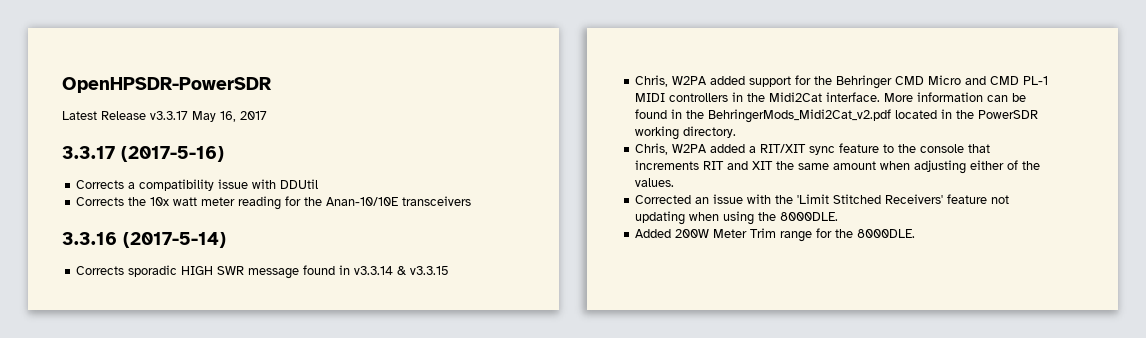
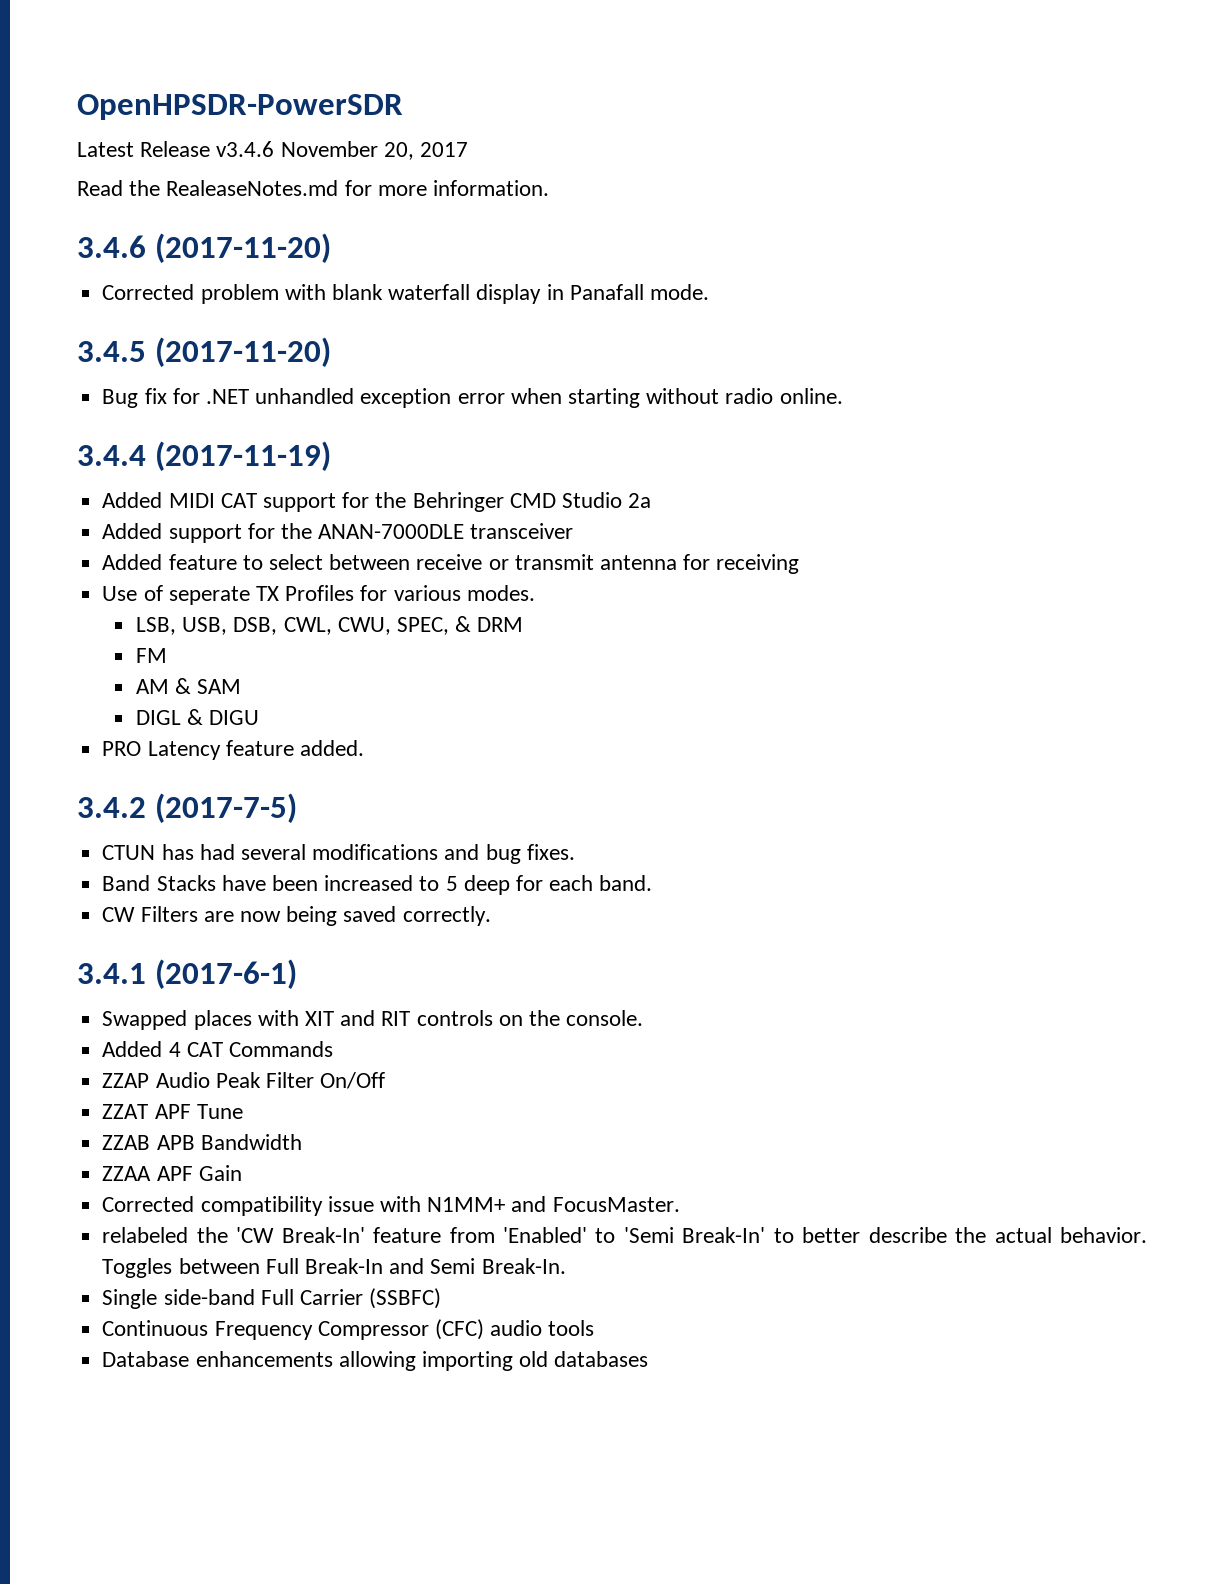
- Latest Release v3.3.17 May 16, 2017
- 3.3.17 (2017-5-16)
- Corrects a compatibility issue with DDUtil
- Corrects the 10x watt meter reading for the Anan-10/10E transceivers
- 3.3.16 (2017-5-14)
- Corrects sporadic HIGH SWR message found in v3.3.14 & v3.3.15
- Chris, W2PA added support for the Behringer CMD Micro and CMD PL-1 MIDI controllers in the Midi2Cat interface. More information can be found in the BehringerMods_Midi2Cat_v2.pdf located in the PowerSDR working directory.
- Chris, W2PA added a RIT/XIT sync feature to the console that increments RIT and XIT the same amount when adjusting either of the values.
- Corrected an issue with the 'Limit Stitched Receivers' feature not updating when using the 8000DLE.
- Added 200W Meter Trim range for the 8000DLE.
+ Latest Release v3.4.6 November 20, 2017
+ Read the RealeaseNotes.md for more information.
+ 3.4.6 (2017-11-20)
+ Corrected problem with blank waterfall display in Panafall mode.
+ 3.4.5 (2017-11-20)
+ Bug fix for .NET unhandled exception error when starting without radio online.
+ 3.4.4 (2017-11-19)
+ Added MIDI CAT support for the Behringer CMD Studio 2a
+ Added support for the ANAN-7000DLE transceiver
+ Added feature to select between receive or transmit antenna for receiving
+ Use of seperate TX Profiles for various modes.
+ LSB, USB, DSB, CWL, CWU, SPEC, & DRM
+ FM
+ AM & SAM
+ DIGL & DIGU
+ PRO Latency feature added.
+ 3.4.2 (2017-7-5)
+ CTUN has had several modifications and bug fixes.
+ Band Stacks have been increased to 5 deep for each band.
+ CW Filters are now being saved correctly.
+ 3.4.1 (2017-6-1)
+ Swapped places with XIT and RIT controls on the console.
+ Added 4 CAT Commands
+ ZZAP Audio Peak Filter On/Off
+ ZZAT APF Tune
+ ZZAB APB Bandwidth
+ ZZAA APF Gain
+ Corrected compatibility issue with N1MM+ and FocusMaster.
+ relabeled the 'CW Break-In' feature from 'Enabled' to 'Semi Break-In' to better describe the actual behavior. Toggles between Full Break-In and Semi Break-In.
+ Single side-band Full Carrier (SSBFC)
+ Continuous Frequency Compressor (CFC) audio tools
+ Database enhancements allowing importing old databases

